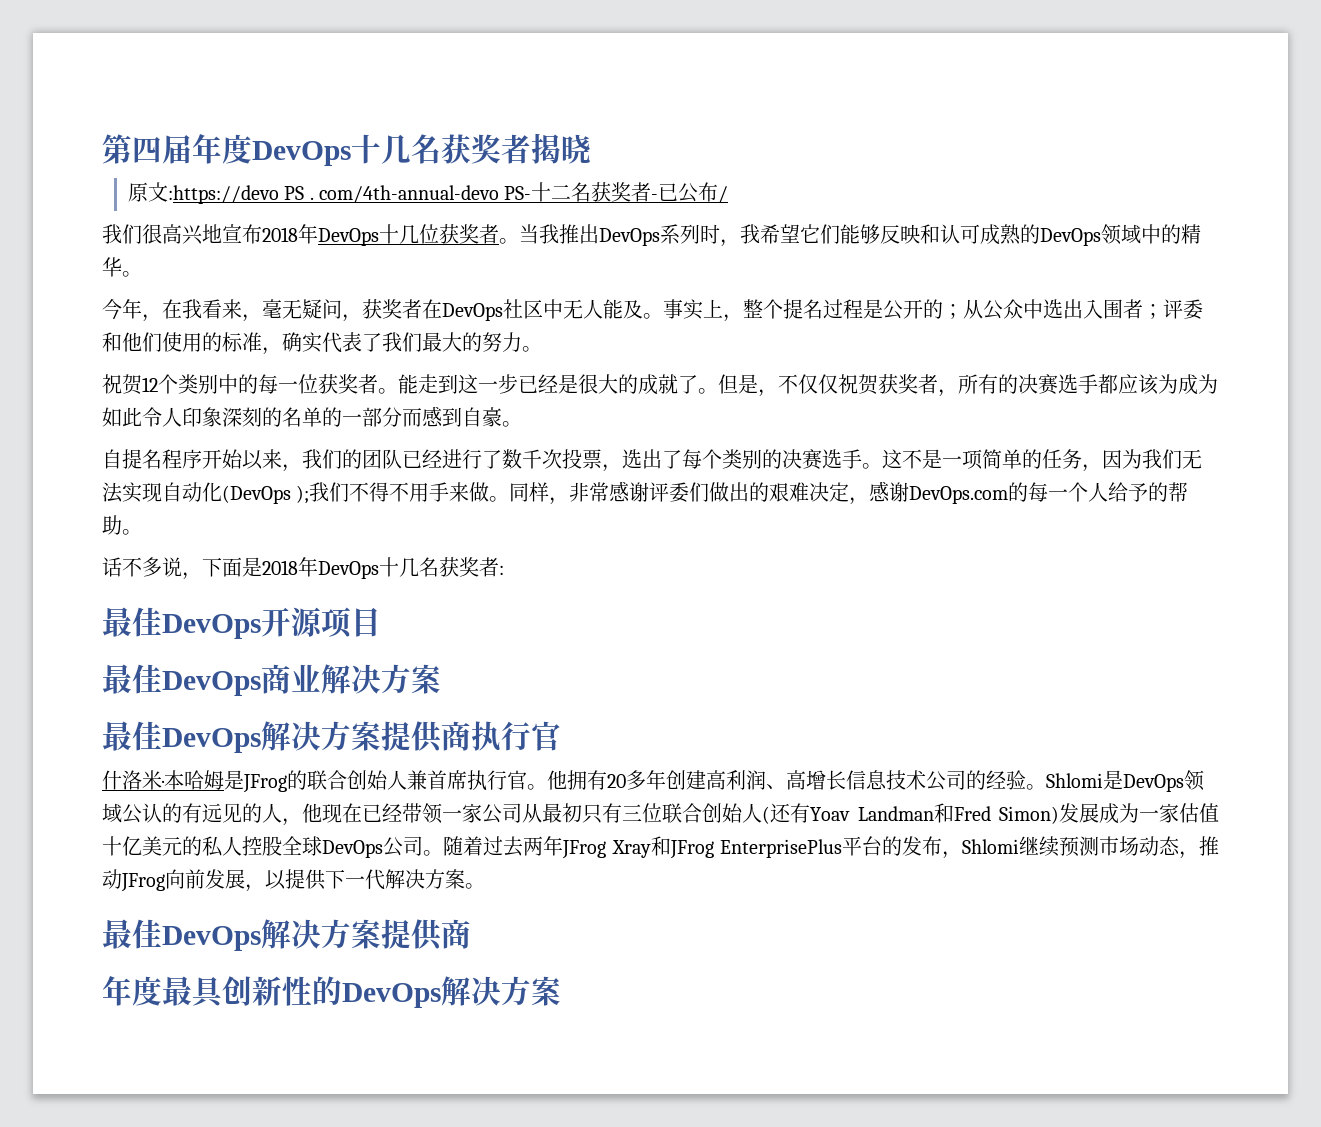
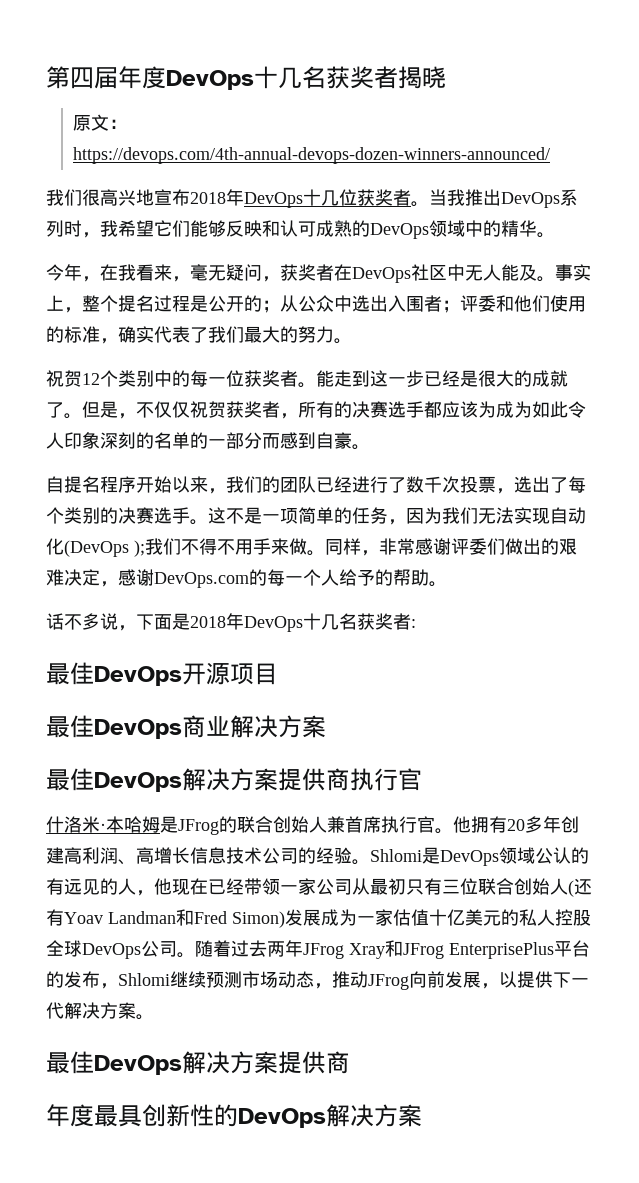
- 原文:https://devo PS . com/4th-annual-devo PS-十二名获奖者-已公布/
+ 原文：https://devops.com/4th-annual-devops-dozen-winners-announced/

